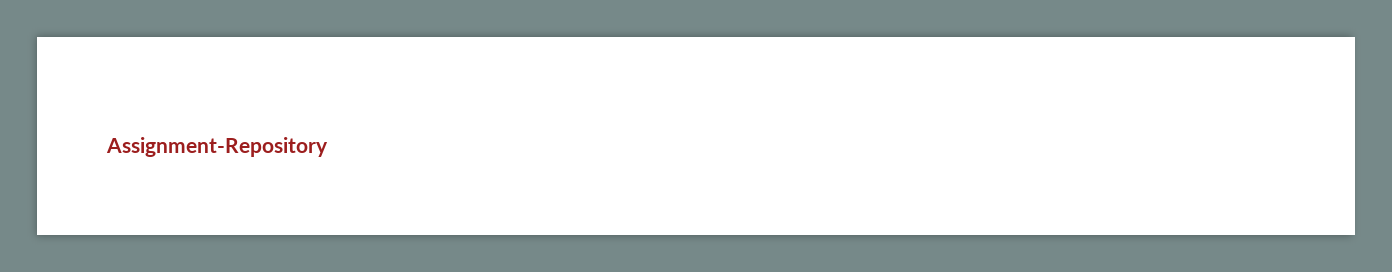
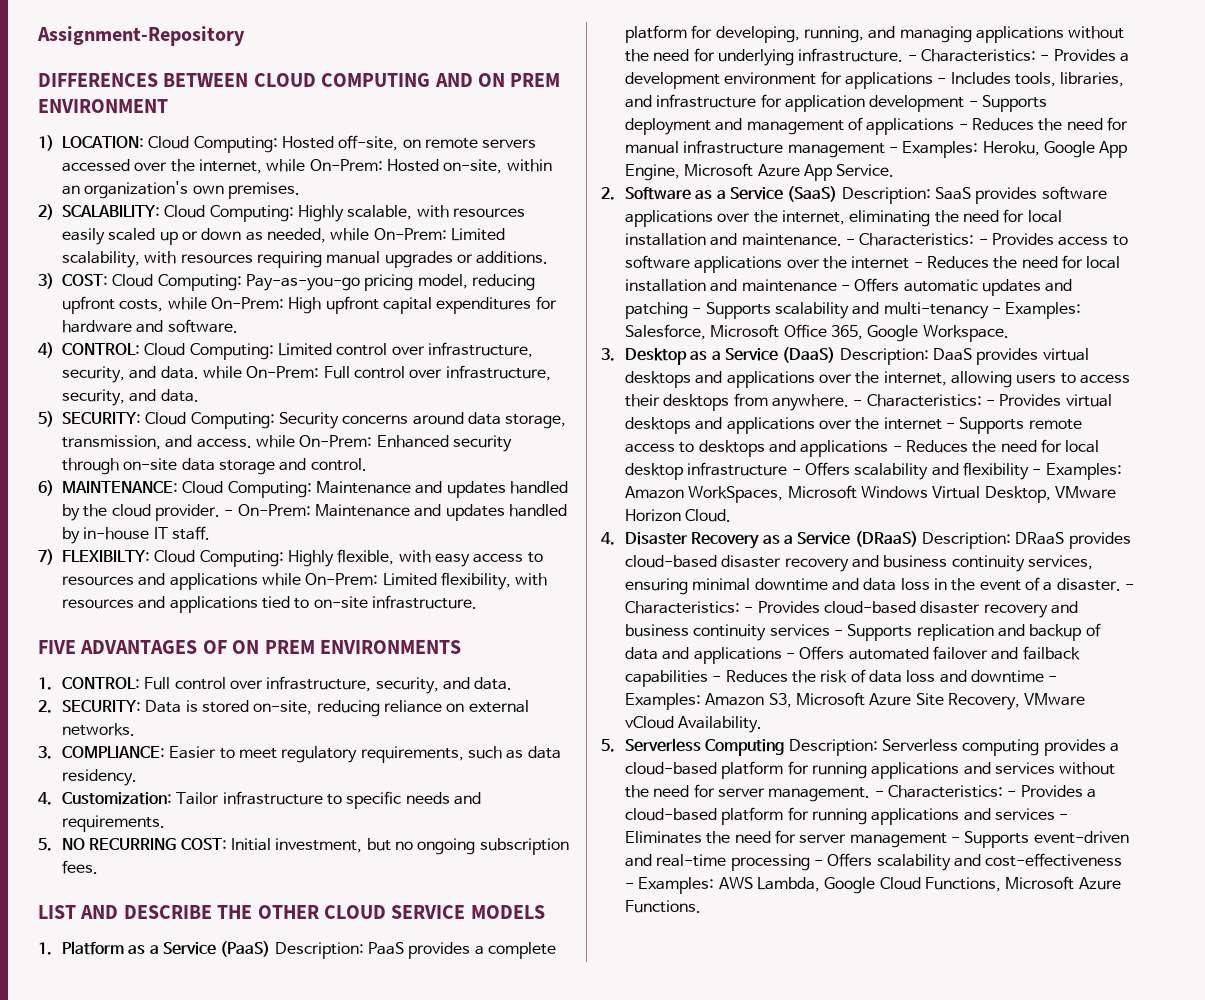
+ DIFFERENCES BETWEEN CLOUD COMPUTING AND ON PREM ENVIRONMENT
+ 1) LOCATION: Cloud Computing: Hosted off-site, on remote servers accessed over the internet, while On-Prem: Hosted on-site, within an organization's own premises.
+ 2) SCALABILITY: Cloud Computing: Highly scalable, with resources easily scaled up or down as needed, while On-Prem: Limited scalability, with resources requiring manual upgrades or additions.
+ 3) COST: Cloud Computing: Pay-as-you-go pricing model, reducing upfront costs, while On-Prem: High upfront capital expenditures for hardware and software.
+ 4) CONTROL: Cloud Computing: Limited control over infrastructure, security, and data. while On-Prem: Full control over infrastructure, security, and data.
+ 5) SECURITY: Cloud Computing: Security concerns around data storage, transmission, and access. while On-Prem: Enhanced security through on-site data storage and control.
+ 6) MAINTENANCE: Cloud Computing: Maintenance and updates handled by the cloud provider. - On-Prem: Maintenance and updates handled by in-house IT staff.
+ 7) FLEXIBILTY: Cloud Computing: Highly flexible, with easy access to resources and applications while On-Prem: Limited flexibility, with resources and applications tied to on-site infrastructure.
+ FIVE ADVANTAGES OF ON PREM ENVIRONMENTS
+ 1. CONTROL: Full control over infrastructure, security, and data.
+ 2. SECURITY: Data is stored on-site, reducing reliance on external networks.
+ 3. COMPLIANCE: Easier to meet regulatory requirements, such as data residency.
+ 4. Customization: Tailor infrastructure to specific needs and requirements.
+ 5. NO RECURRING COST: Initial investment, but no ongoing subscription fees.
+ LIST AND DESCRIBE THE OTHER CLOUD SERVICE MODELS
+ 1. Platform as a Service (PaaS) Description: PaaS provides a complete platform for developing, running, and managing applications without the need for underlying infrastructure. - Characteristics: - Provides a development environment for applications - Includes tools, libraries, and infrastructure for application development - Supports deployment and management of applications - Reduces the need for manual infrastructure management - Examples: Heroku, Google App Engine, Microsoft Azure App Service.
+ 2. Software as a Service (SaaS) Description: SaaS provides software applications over the internet, eliminating the need for local installation and maintenance. - Characteristics: - Provides access to software applications over the internet - Reduces the need for local installation and maintenance - Offers automatic updates and patching - Supports scalability and multi-tenancy - Examples: Salesforce, Microsoft Office 365, Google Workspace.
+ 3. Desktop as a Service (DaaS) Description: DaaS provides virtual desktops and applications over the internet, allowing users to access their desktops from anywhere. - Characteristics: - Provides virtual desktops and applications over the internet - Supports remote access to desktops and applications - Reduces the need for local desktop infrastructure - Offers scalability and flexibility - Examples: Amazon WorkSpaces, Microsoft Windows Virtual Desktop, VMware Horizon Cloud.
+ 4. Disaster Recovery as a Service (DRaaS) Description: DRaaS provides cloud-based disaster recovery and business continuity services, ensuring minimal downtime and data loss in the event of a disaster. - Characteristics: - Provides cloud-based disaster recovery and business continuity services - Supports replication and backup of data and applications - Offers automated failover and failback capabilities - Reduces the risk of data loss and downtime - Examples: Amazon S3, Microsoft Azure Site Recovery, VMware vCloud Availability.
+ 5. Serverless Computing Description: Serverless computing provides a cloud-based platform for running applications and services without the need for server management. - Characteristics: - Provides a cloud-based platform for running applications and services - Eliminates the need for server management - Supports event-driven and real-time processing - Offers scalability and cost-effectiveness - Examples: AWS Lambda, Google Cloud Functions, Microsoft Azure Functions.

